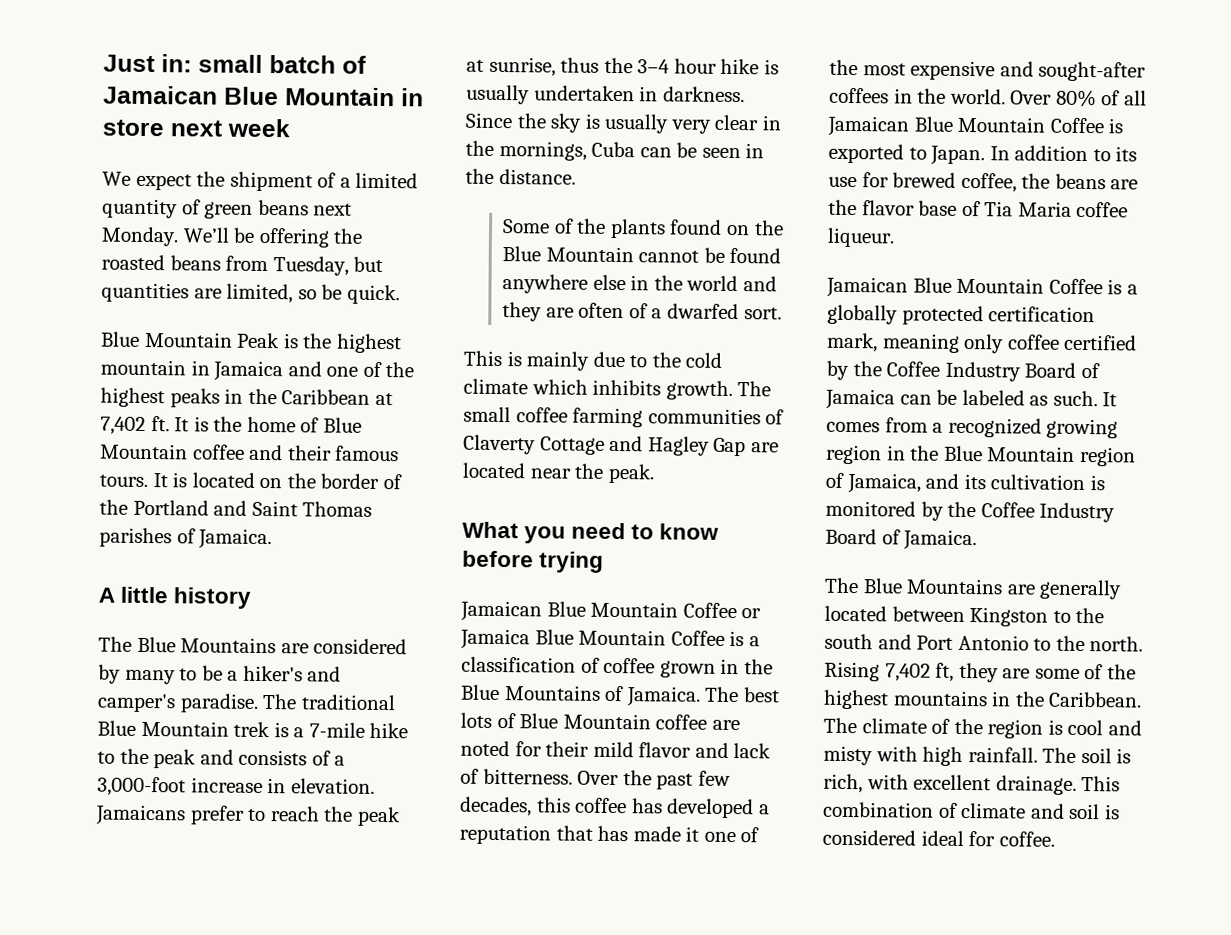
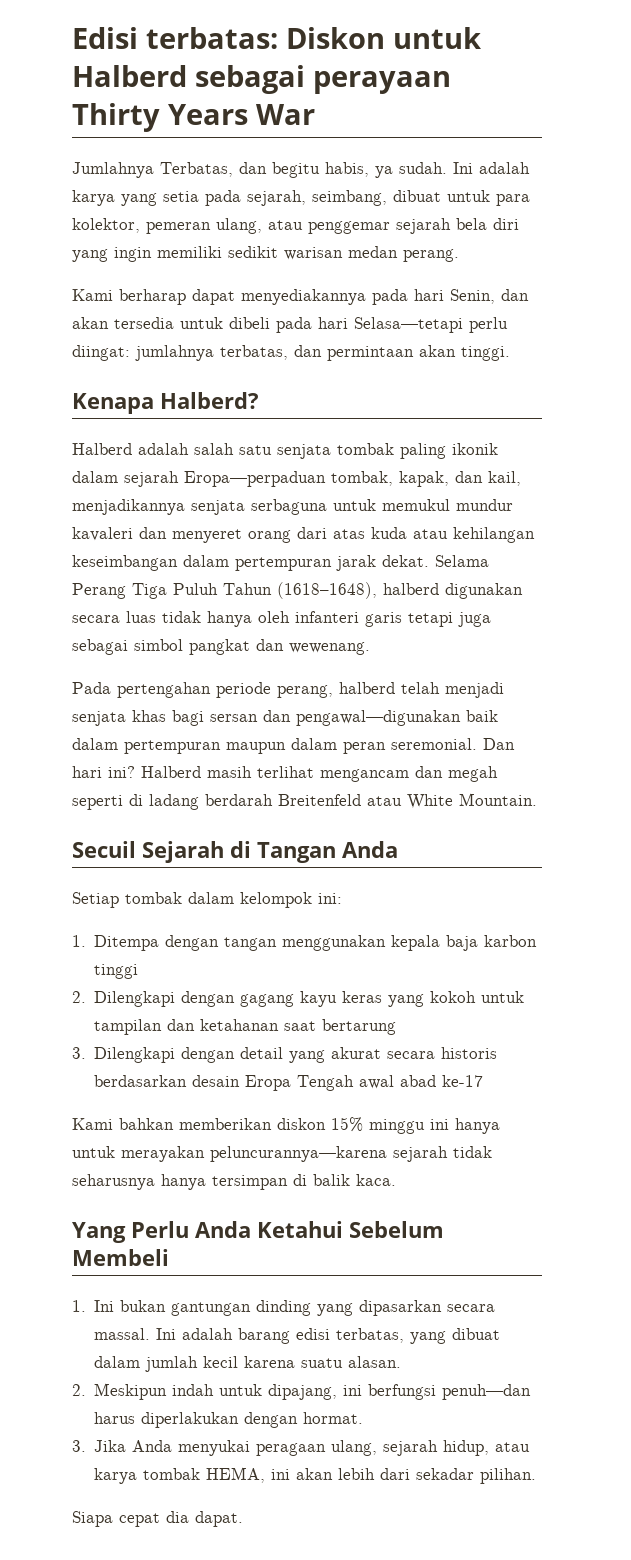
- Just in: small batch of Jamaican Blue Mountain in store next week
- We expect the shipment of a limited quantity of green beans next Monday. We’ll be offering the roasted beans from Tuesday, but quantities are limited, so be quick.
- Blue Mountain Peak is the highest mountain in Jamaica and one of the highest peaks in the Caribbean at 7,402 ft. It is the home of Blue Mountain coffee and their famous tours. It is located on the border of the Portland and Saint Thomas parishes of Jamaica.
- A little history
- The Blue Mountains are considered by many to be a hiker's and camper's paradise. The traditional Blue Mountain trek is a 7-mile hike to the peak and consists of a 3,000-foot increase in elevation. Jamaicans prefer to reach the peak at sunrise, thus the 3–4 hour hike is usually undertaken in darkness. Since the sky is usually very clear in the mornings, Cuba can be seen in the distance.
- Some of the plants found on the Blue Mountain cannot be found anywhere else in the world and they are often of a dwarfed sort.
- This is mainly due to the cold climate which inhibits growth. The small coffee farming communities of Claverty Cottage and Hagley Gap are located near the peak.
- What you need to know before trying
- Jamaican Blue Mountain Coffee or Jamaica Blue Mountain Coffee is a classification of coffee grown in the Blue Mountains of Jamaica. The best lots of Blue Mountain coffee are noted for their mild flavor and lack of bitterness. Over the past few decades, this coffee has developed a reputation that has made it one of the most expensive and sought-after coffees in the world. Over 80% of all Jamaican Blue Mountain Coffee is exported to Japan. In addition to its use for brewed coffee, the beans are the flavor base of Tia Maria coffee liqueur.
- Jamaican Blue Mountain Coffee is a globally protected certification mark, meaning only coffee certified by the Coffee Industry Board of Jamaica can be labeled as such. It comes from a recognized growing region in the Blue Mountain region of Jamaica, and its cultivation is monitored by the Coffee Industry Board of Jamaica.
- The Blue Mountains are generally located between Kingston to the south and Port Antonio to the north. Rising 7,402 ft, they are some of the highest mountains in the Caribbean. The climate of the region is cool and misty with high rainfall. The soil is rich, with excellent drainage. This combination of climate and soil is considered ideal for coffee.
+ Edisi terbatas: Diskon untuk Halberd sebagai perayaan Thirty Years War
+ Jumlahnya Terbatas, dan begitu habis, ya sudah. Ini adalah karya yang setia pada sejarah, seimbang, dibuat untuk para kolektor, pemeran ulang, atau penggemar sejarah bela diri yang ingin memiliki sedikit warisan medan perang.
+ Kami berharap dapat menyediakannya pada hari Senin, dan akan tersedia untuk dibeli pada hari Selasa—tetapi perlu diingat: jumlahnya terbatas, dan permintaan akan tinggi.
+ Kenapa Halberd?
+ Halberd adalah salah satu senjata tombak paling ikonik dalam sejarah Eropa—perpaduan tombak, kapak, dan kail, menjadikannya senjata serbaguna untuk memukul mundur kavaleri dan menyeret orang dari atas kuda atau kehilangan keseimbangan dalam pertempuran jarak dekat. Selama Perang Tiga Puluh Tahun (1618–1648), halberd digunakan secara luas tidak hanya oleh infanteri garis tetapi juga sebagai simbol pangkat dan wewenang.
+ Pada pertengahan periode perang, halberd telah menjadi senjata khas bagi sersan dan pengawal—digunakan baik dalam pertempuran maupun dalam peran seremonial. Dan hari ini? Halberd masih terlihat mengancam dan megah seperti di ladang berdarah Breitenfeld atau White Mountain.
+ Secuil Sejarah di Tangan Anda
+ Setiap tombak dalam kelompok ini:
+ 1. Ditempa dengan tangan menggunakan kepala baja karbon tinggi
+ 2. Dilengkapi dengan gagang kayu keras yang kokoh untuk tampilan dan ketahanan saat bertarung
+ 3. Dilengkapi dengan detail yang akurat secara historis berdasarkan desain Eropa Tengah awal abad ke-17
+ Kami bahkan memberikan diskon 15% minggu ini hanya untuk merayakan peluncurannya—karena sejarah tidak seharusnya hanya tersimpan di balik kaca.
+ Yang Perlu Anda Ketahui Sebelum Membeli
+ 1. Ini bukan gantungan dinding yang dipasarkan secara massal. Ini adalah barang edisi terbatas, yang dibuat dalam jumlah kecil karena suatu alasan.
+ 2. Meskipun indah untuk dipajang, ini berfungsi penuh—dan harus diperlakukan dengan hormat.
+ 3. Jika Anda menyukai peragaan ulang, sejarah hidup, atau karya tombak HEMA, ini akan lebih dari sekadar pilihan.
+ Siapa cepat dia dapat.

